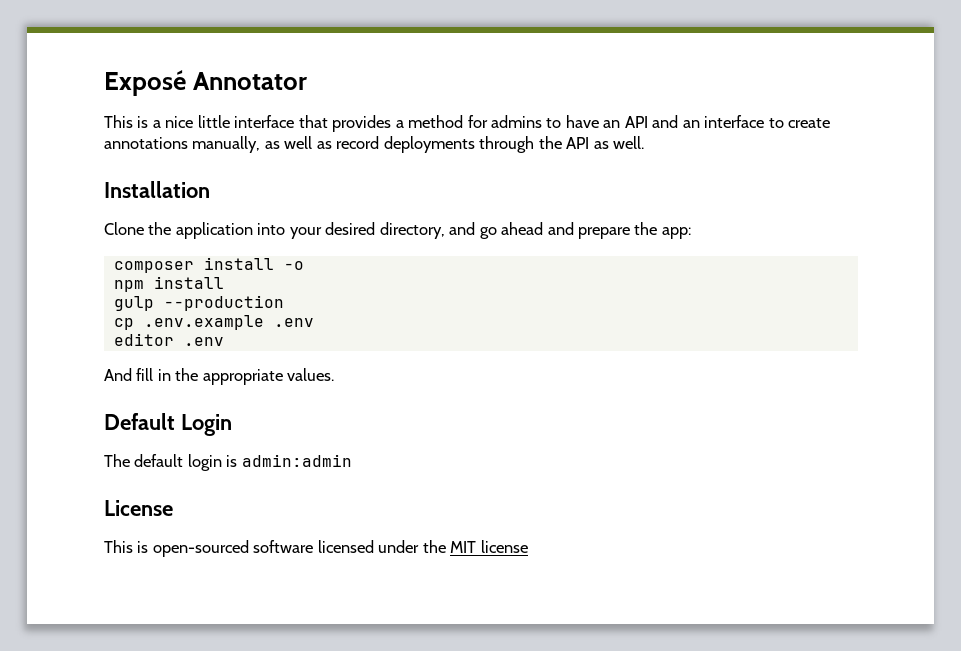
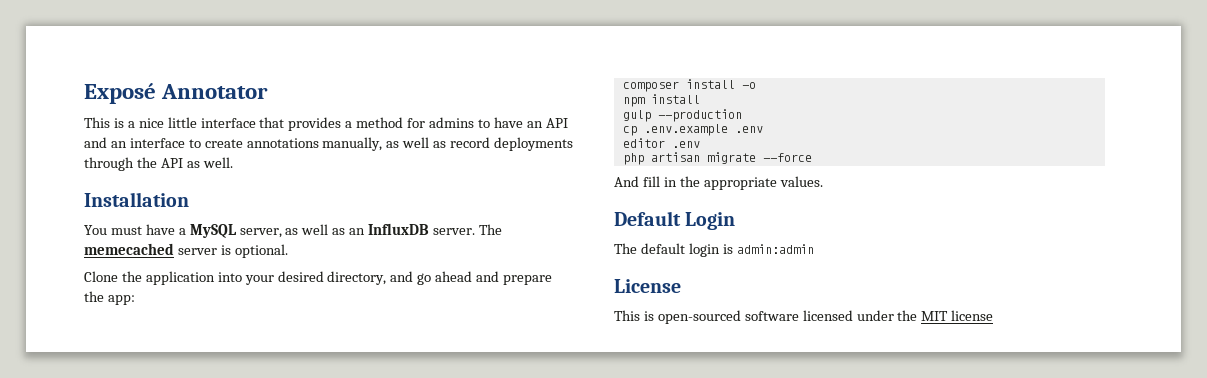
+ You must have a MySQL server, as well as an InfluxDB server. The memecached server is optional.
+ php artisan migrate --force

